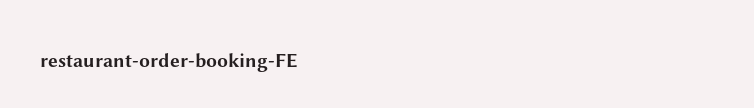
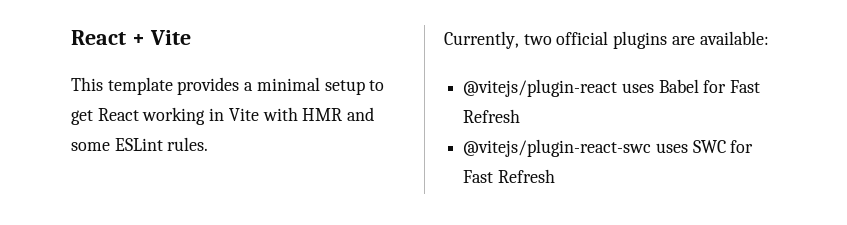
- restaurant-order-booking-FE
+ React + Vite
+ This template provides a minimal setup to get React working in Vite with HMR and some ESLint rules.
+ Currently, two official plugins are available:
+ @vitejs/plugin-react uses Babel for Fast Refresh
+ @vitejs/plugin-react-swc uses SWC for Fast Refresh

